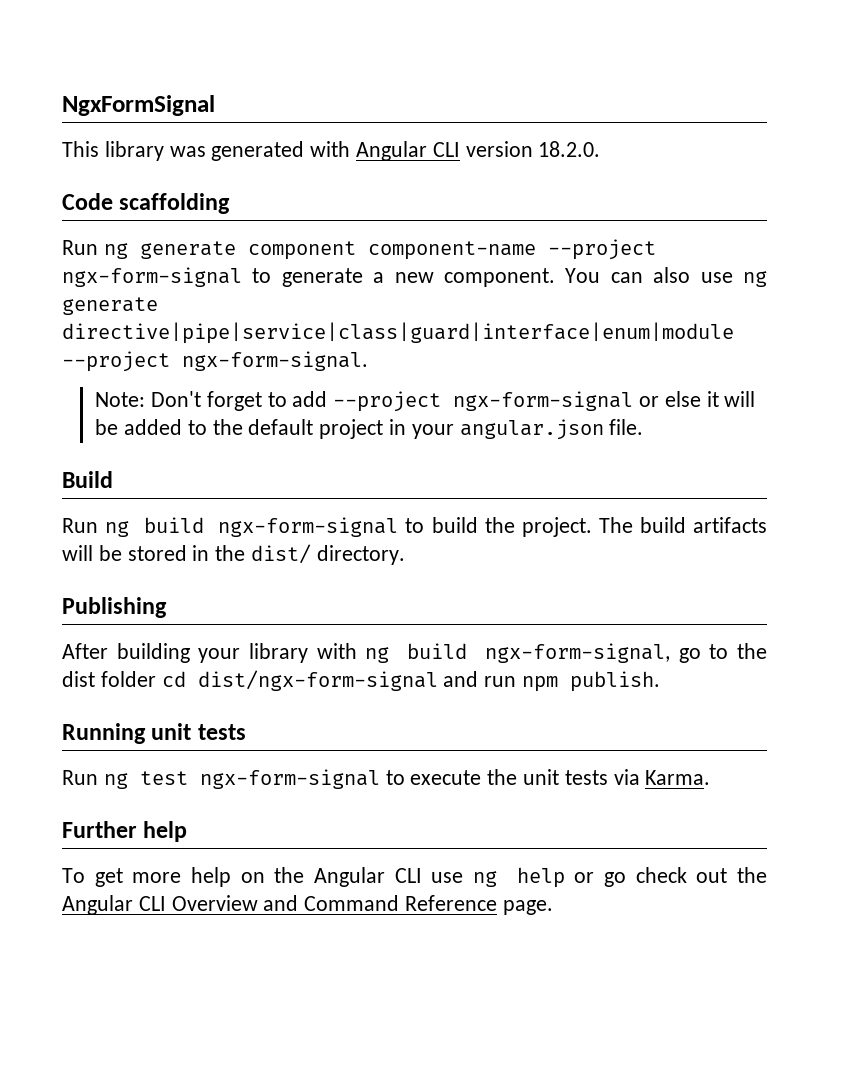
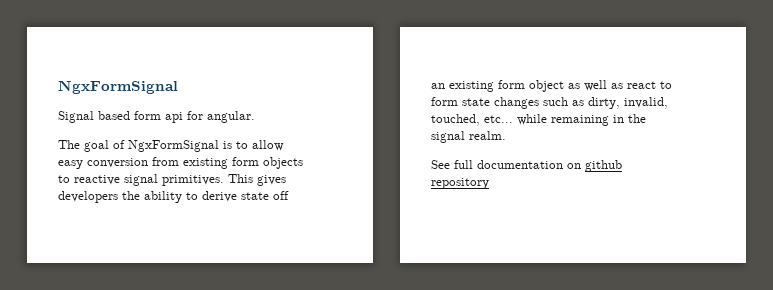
- This library was generated with Angular CLI version 18.2.0.
- Code scaffolding
- Run ng generate component component-name --project ngx-form-signal to generate a new component. You can also use ng generate directive|pipe|service|class|guard|interface|enum|module --project ngx-form-signal.
- Note: Don't forget to add --project ngx-form-signal or else it will be added to the default project in your angular.json file.
- Build
- Run ng build ngx-form-signal to build the project. The build artifacts will be stored in the dist/ directory.
- Publishing
- After building your library with ng build ngx-form-signal, go to the dist folder cd dist/ngx-form-signal and run npm publish.
- Running unit tests
- Run ng test ngx-form-signal to execute the unit tests via Karma.
- Further help
- To get more help on the Angular CLI use ng help or go check out the Angular CLI Overview and Command Reference page.
+ Signal based form api for angular.
+ The goal of NgxFormSignal is to allow easy conversion from existing form objects to reactive signal primitives. This gives developers the ability to derive state off an existing form object as well as react to form state changes such as dirty, invalid, touched, etc... while remaining in the signal realm.
+ See full documentation on github repository

